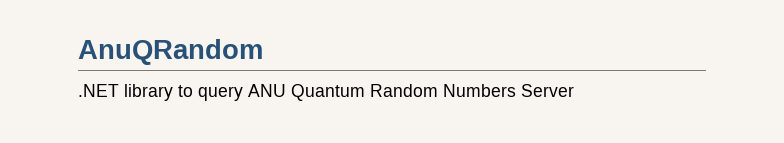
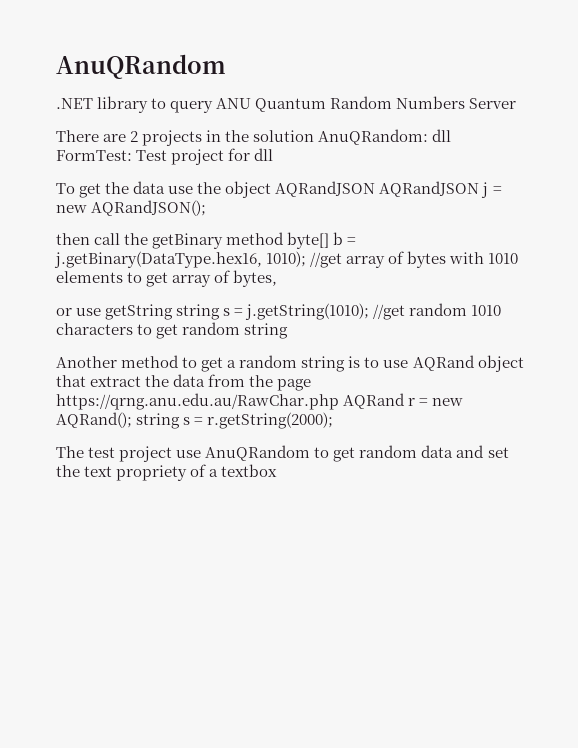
+ There are 2 projects in the solution AnuQRandom: dll FormTest: Test project for dll
+ To get the data use the object AQRandJSON AQRandJSON j = new AQRandJSON();
+ then call the getBinary method byte[] b = j.getBinary(DataType.hex16, 1010); //get array of bytes with 1010 elements to get array of bytes,
+ or use getString string s = j.getString(1010); //get random 1010 characters to get random string
+ Another method to get a random string is to use AQRand object that extract the data from the page https://qrng.anu.edu.au/RawChar.php AQRand r = new AQRand(); string s = r.getString(2000);
+ The test project use AnuQRandom to get random data and set the text propriety of a textbox

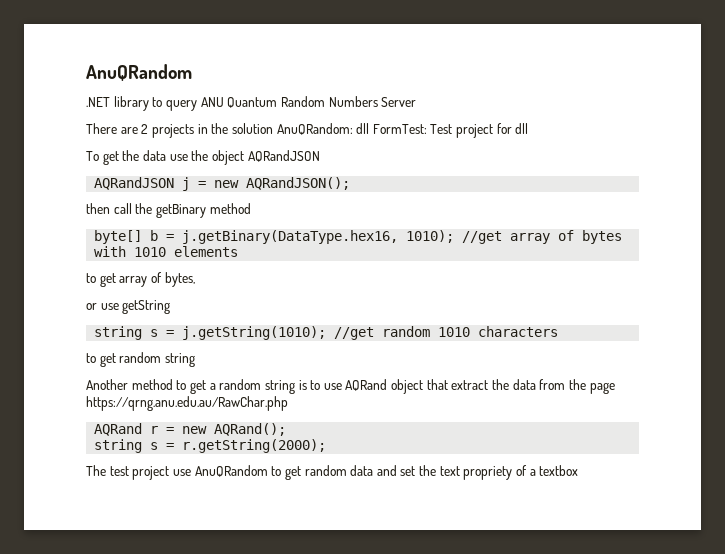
- To get the data use the object AQRandJSON AQRandJSON j = new AQRandJSON();
+ To get the data use the object AQRandJSON
+ AQRandJSON j = new AQRandJSON();
- then call the getBinary method byte[] b = j.getBinary(DataType.hex16, 1010); //get array of bytes with 1010 elements to get array of bytes,
+ then call the getBinary method
+ byte[] b = j.getBinary(DataType.hex16, 1010); //get array of bytes with 1010 elements
+ to get array of bytes,
- or use getString string s = j.getString(1010); //get random 1010 characters to get random string
+ or use getString
+ string s = j.getString(1010); //get random 1010 characters
+ to get random string
- Another method to get a random string is to use AQRand object that extract the data from the page https://qrng.anu.edu.au/RawChar.php AQRand r = new AQRand(); string s = r.getString(2000);
+ Another method to get a random string is to use AQRand object that extract the data from the page https://qrng.anu.edu.au/RawChar.php
+ AQRand r = new AQRand();
+ string s = r.getString(2000);

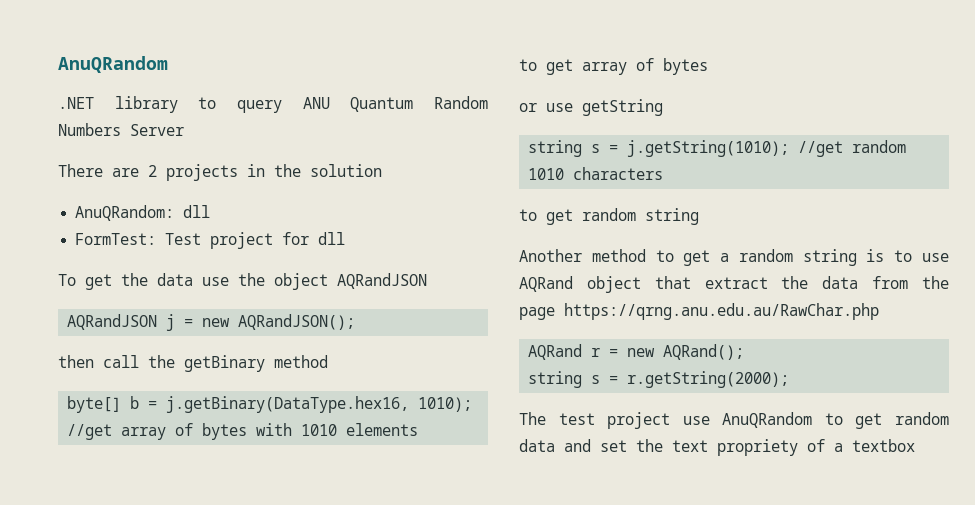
- There are 2 projects in the solution AnuQRandom: dll FormTest: Test project for dll
+ There are 2 projects in the solution
+ AnuQRandom: dll
+ FormTest: Test project for dll
- to get array of bytes,
+ to get array of bytes

